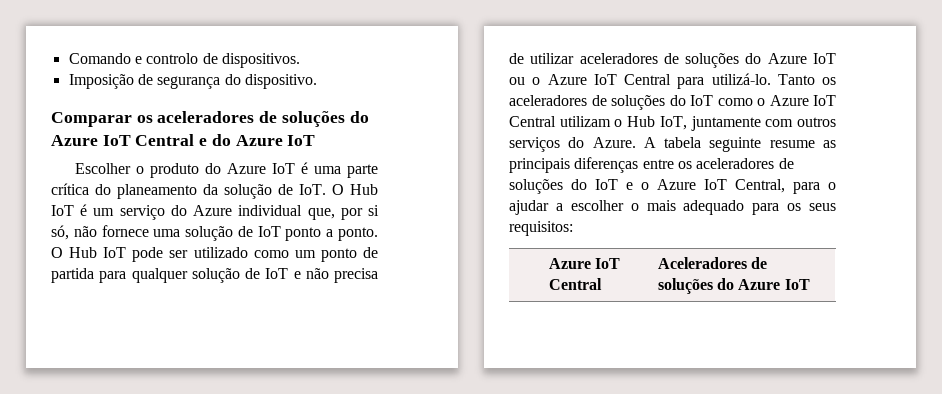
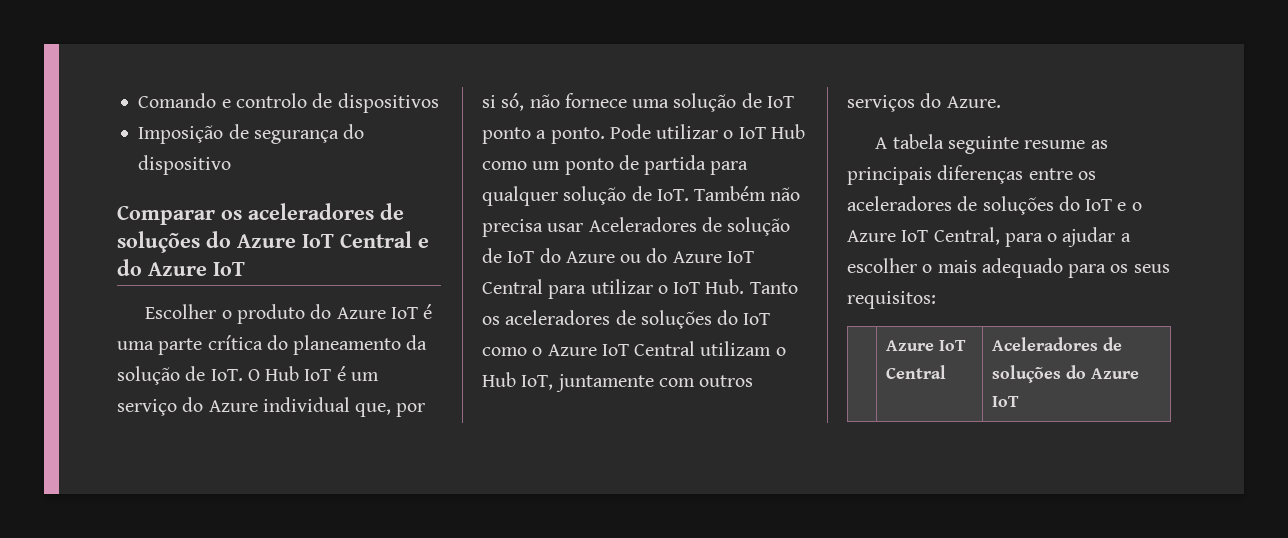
- Comando e controlo de dispositivos.
+ Comando e controlo de dispositivos
- Imposição de segurança do dispositivo.
+ Imposição de segurança do dispositivo
- O Hub IoT pode ser utilizado como um ponto de partida para qualquer solução de IoT e não precisa de utilizar aceleradores de soluções do Azure IoT ou o Azure IoT Central para utilizá-lo. Tanto os aceleradores de soluções do IoT como o Azure IoT Central utilizam o Hub IoT, juntamente com outros serviços do Azure. A tabela seguinte resume as principais diferenças entre os aceleradores de soluções do IoT e o Azure IoT Central, para o ajudar a escolher o mais adequado para os seus requisitos:
+ Pode utilizar o IoT Hub como um ponto de partida para qualquer solução de IoT. Também não precisa usar Aceleradores de solução de IoT do Azure ou do Azure IoT Central para utilizar o IoT Hub. Tanto os aceleradores de soluções do IoT como o Azure IoT Central utilizam o Hub IoT, juntamente com outros serviços do Azure.
+ A tabela seguinte resume as principais diferenças entre os aceleradores de soluções do IoT e o Azure IoT Central, para o ajudar a escolher o mais adequado para os seus requisitos:

